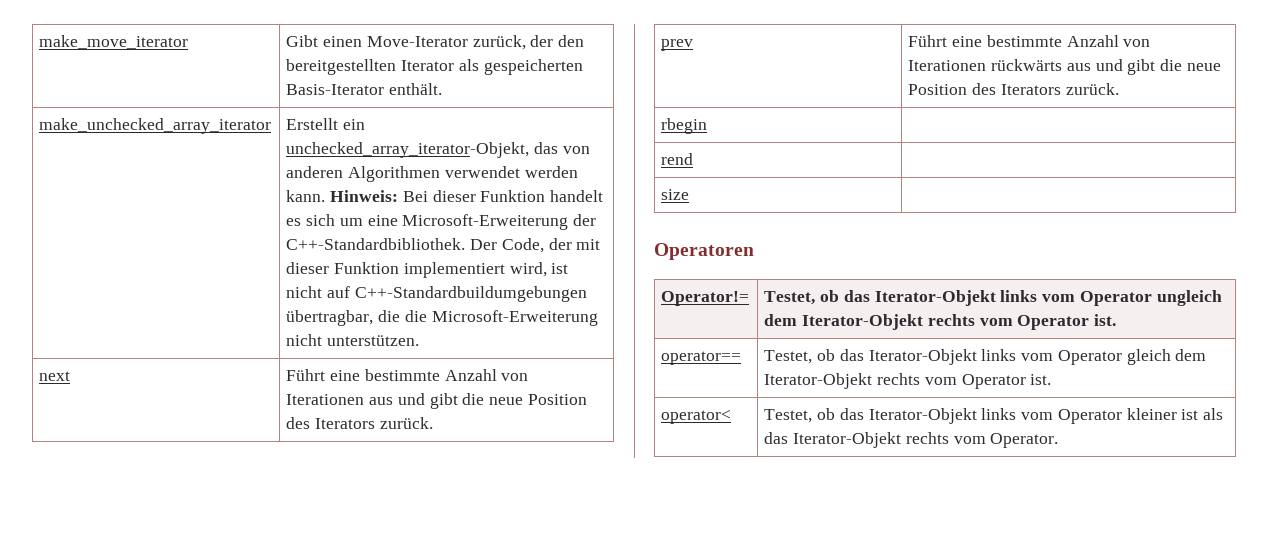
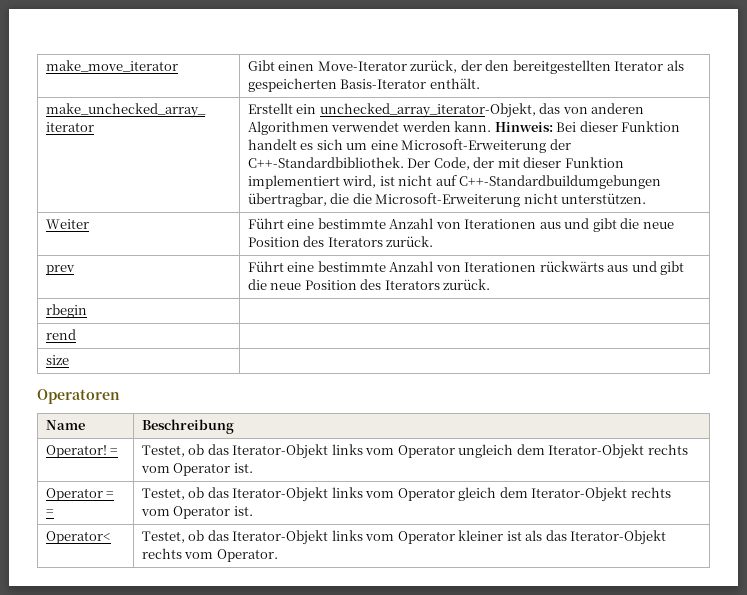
- next | Führt eine bestimmte Anzahl von Iterationen aus und gibt die neue Position des Iterators zurück.
+ Weiter | Führt eine bestimmte Anzahl von Iterationen aus und gibt die neue Position des Iterators zurück.
- Operator!= | Testet, ob das Iterator-Objekt links vom Operator ungleich dem Iterator-Objekt rechts vom Operator ist.
+ Name | Beschreibung
+ Operator! = | Testet, ob das Iterator-Objekt links vom Operator ungleich dem Iterator-Objekt rechts vom Operator ist.
- operator== | Testet, ob das Iterator-Objekt links vom Operator gleich dem Iterator-Objekt rechts vom Operator ist.
+ Operator = = | Testet, ob das Iterator-Objekt links vom Operator gleich dem Iterator-Objekt rechts vom Operator ist.
- operator< | Testet, ob das Iterator-Objekt links vom Operator kleiner ist als das Iterator-Objekt rechts vom Operator.
+ Operator< | Testet, ob das Iterator-Objekt links vom Operator kleiner ist als das Iterator-Objekt rechts vom Operator.

